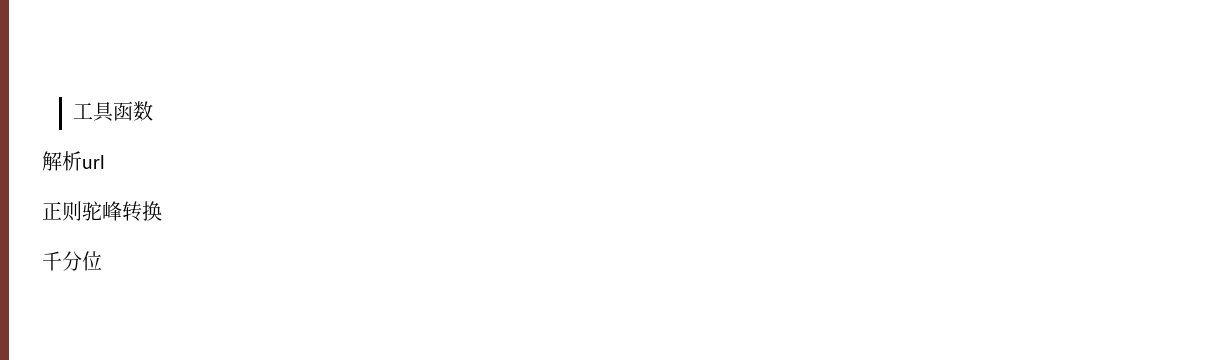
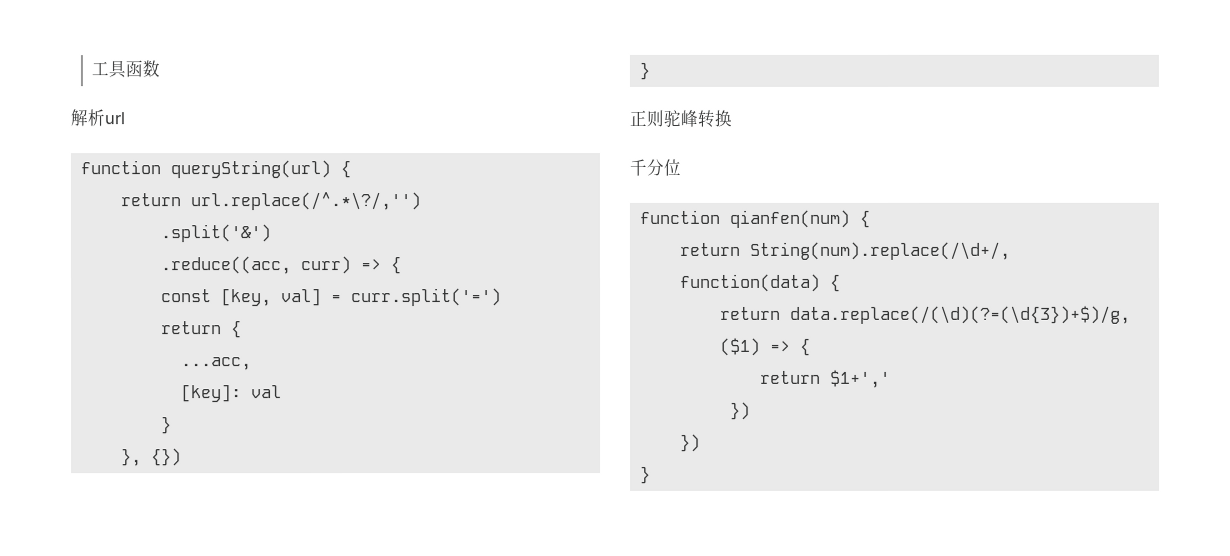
+ function queryString(url) {
+ return url.replace(/^.*\?/,'')
+ .split('&')
+ .reduce((acc, curr) => {
+ const [key, val] = curr.split('=')
+ return {
+ ...acc,
+ [key]: val
+ }
+ }, {})
+ }
+ function qianfen(num) {
+ return String(num).replace(/\d+/, function(data) {
+ return data.replace(/(\d)(?=(\d{3})+$)/g, ($1) => {
+ return $1+','
+ })
+ })
+ }

